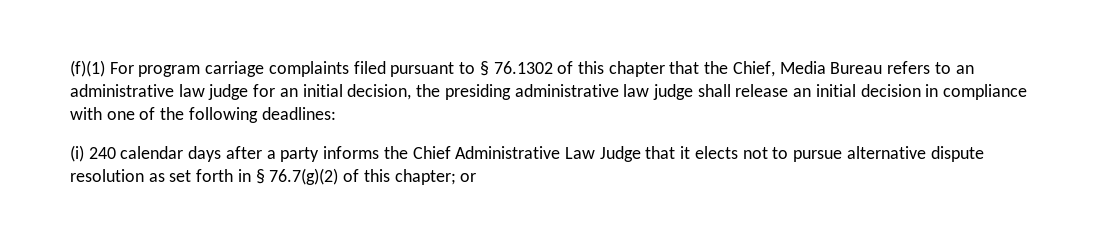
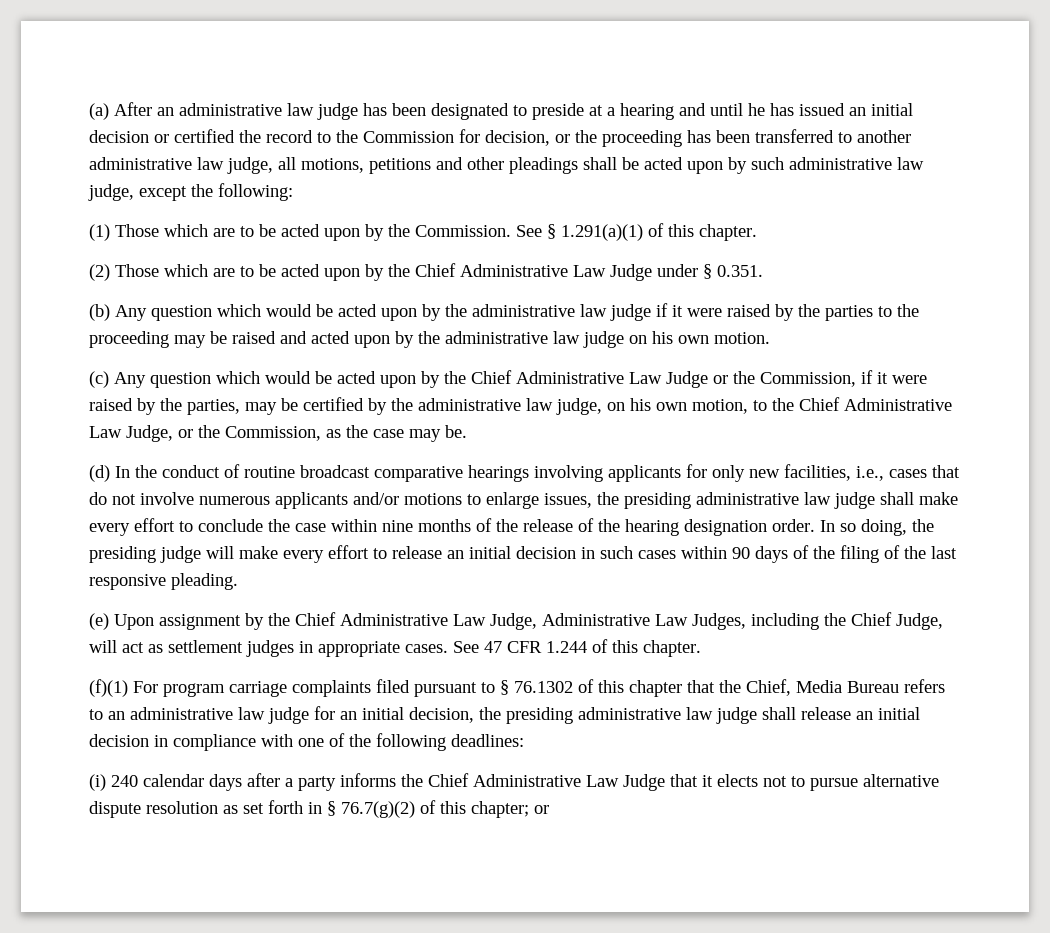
+ (a) After an administrative law judge has been designated to preside at a hearing and until he has issued an initial decision or certified the record to the Commission for decision, or the proceeding has been transferred to another administrative law judge, all motions, petitions and other pleadings shall be acted upon by such administrative law judge, except the following:
+ (1) Those which are to be acted upon by the Commission. See § 1.291(a)(1) of this chapter.
+ (2) Those which are to be acted upon by the Chief Administrative Law Judge under § 0.351.
+ (b) Any question which would be acted upon by the administrative law judge if it were raised by the parties to the proceeding may be raised and acted upon by the administrative law judge on his own motion.
+ (c) Any question which would be acted upon by the Chief Administrative Law Judge or the Commission, if it were raised by the parties, may be certified by the administrative law judge, on his own motion, to the Chief Administrative Law Judge, or the Commission, as the case may be.
+ (d) In the conduct of routine broadcast comparative hearings involving applicants for only new facilities, i.e., cases that do not involve numerous applicants and/or motions to enlarge issues, the presiding administrative law judge shall make every effort to conclude the case within nine months of the release of the hearing designation order. In so doing, the presiding judge will make every effort to release an initial decision in such cases within 90 days of the filing of the last responsive pleading.
+ (e) Upon assignment by the Chief Administrative Law Judge, Administrative Law Judges, including the Chief Judge, will act as settlement judges in appropriate cases. See 47 CFR 1.244 of this chapter.

